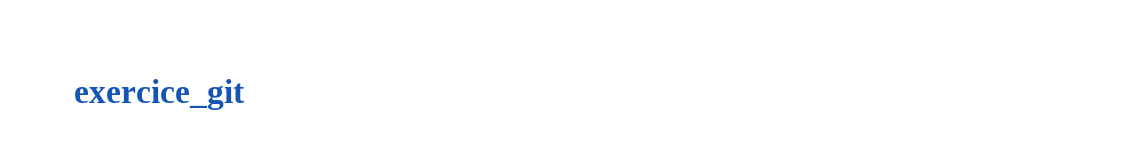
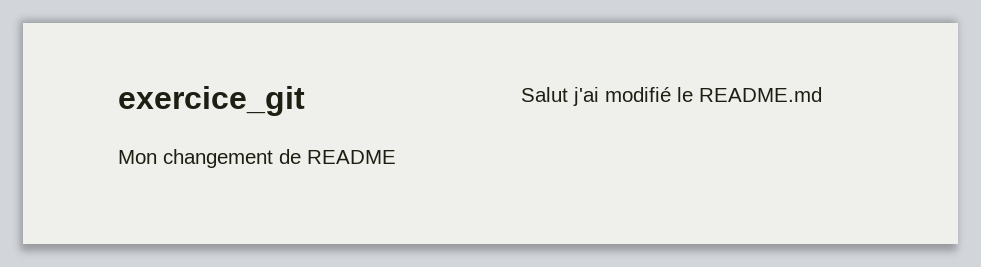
+ Mon changement de README
+ Salut j'ai modifié le README.md

